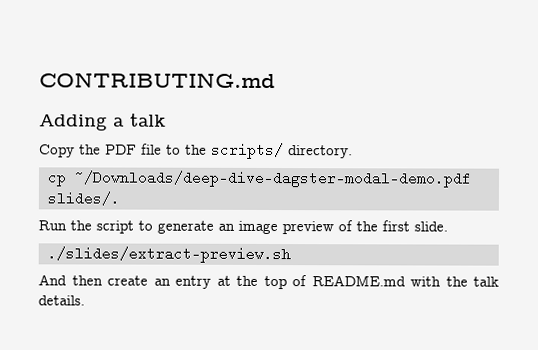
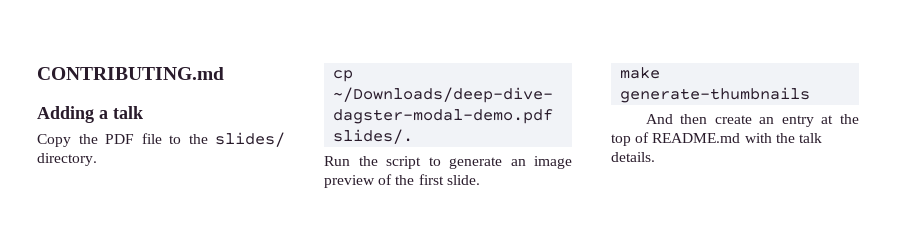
- Copy the PDF file to the scripts/ directory.
+ Copy the PDF file to the slides/ directory.
- ./slides/extract-preview.sh
+ make generate-thumbnails

